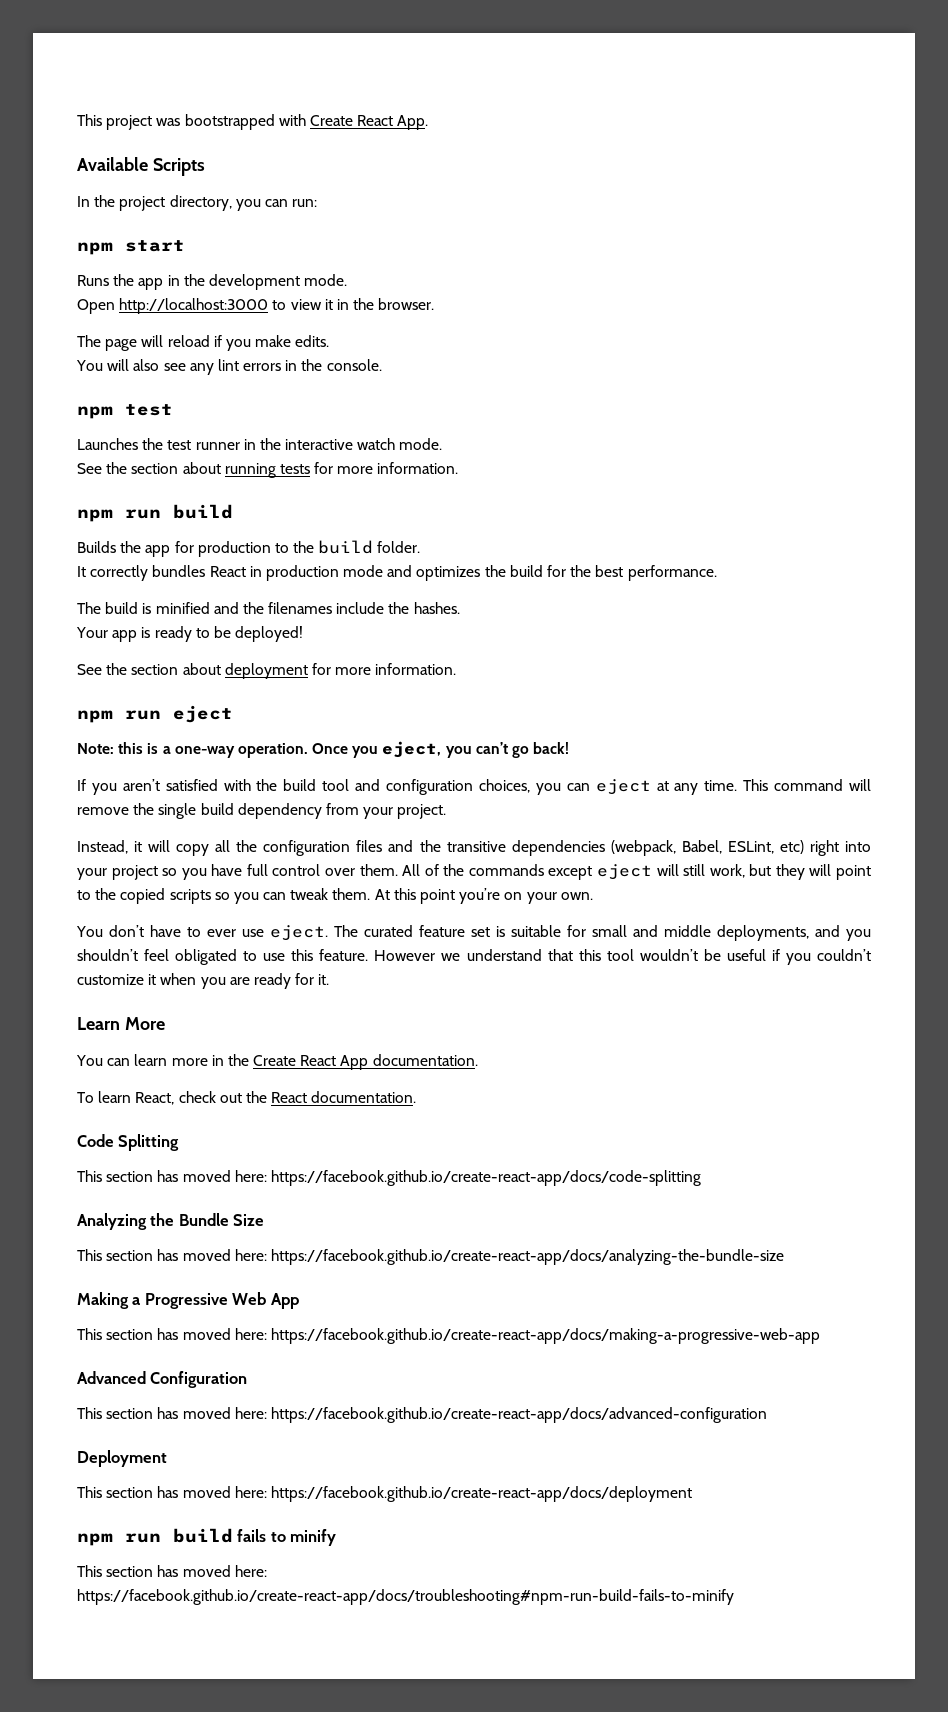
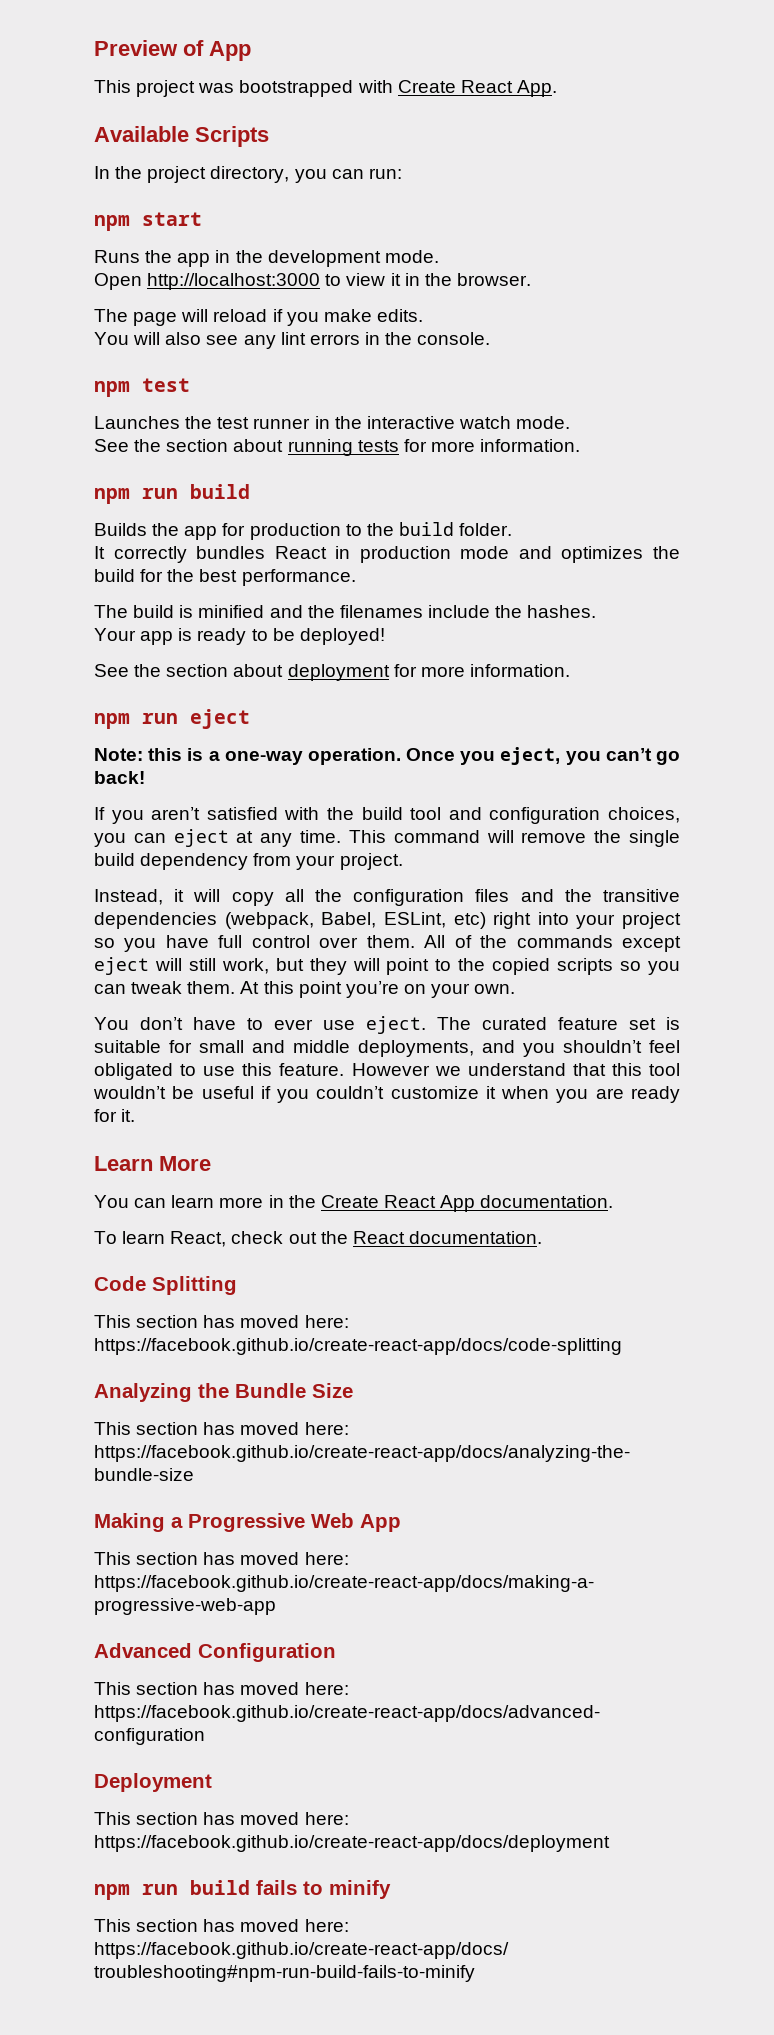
+ Preview of App

